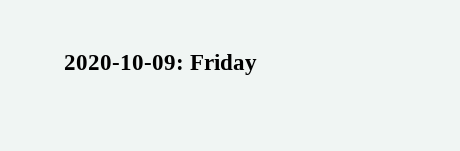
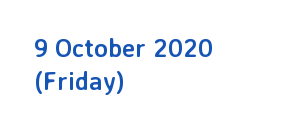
- 2020-10-09: Friday
+ 9 October 2020 (Friday)

